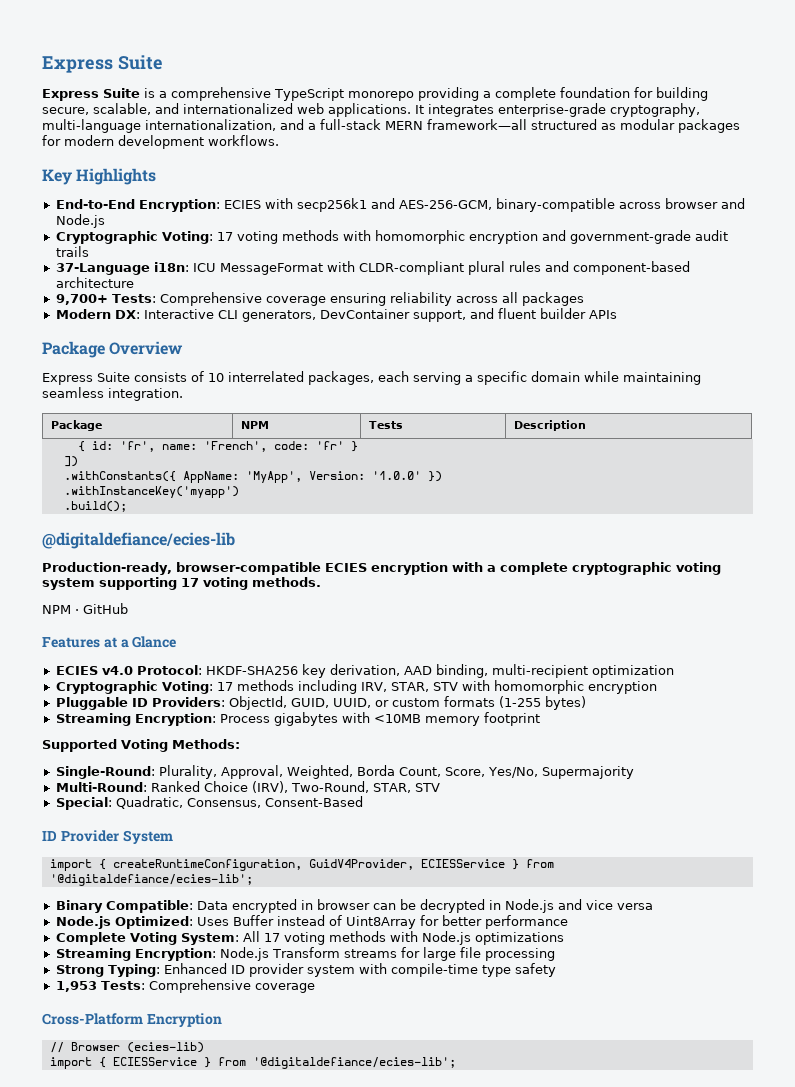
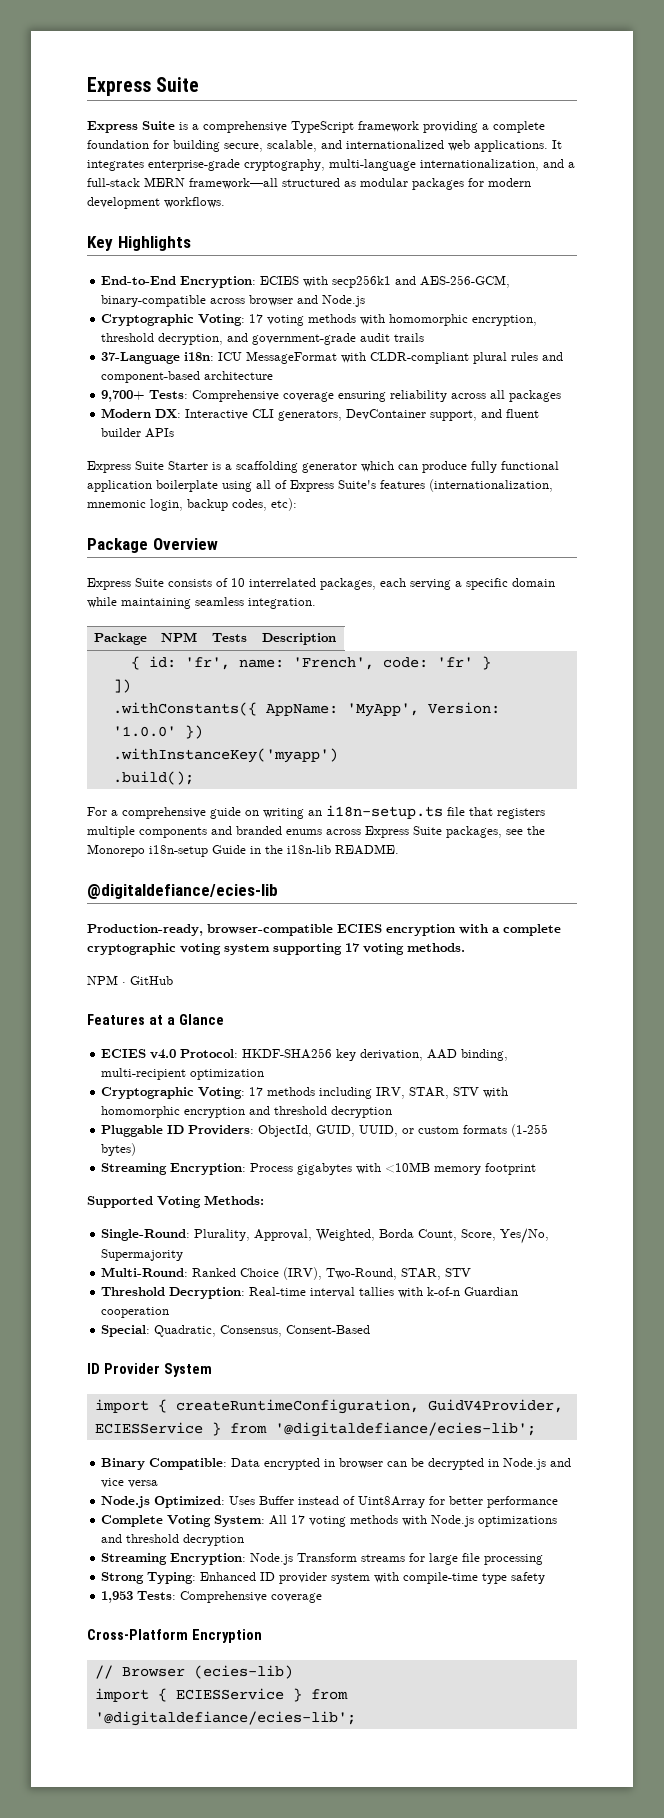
- Express Suite is a comprehensive TypeScript monorepo providing a complete foundation for building secure, scalable, and internationalized web applications.
+ Express Suite is a comprehensive TypeScript framework providing a complete foundation for building secure, scalable, and internationalized web applications.
- Cryptographic Voting: 17 voting methods with homomorphic encryption and government-grade audit trails
+ Cryptographic Voting: 17 voting methods with homomorphic encryption, threshold decryption, and government-grade audit trails
+ Express Suite Starter is a scaffolding generator which can produce fully functional application boilerplate using all of Express Suite's features (internationalization, mnemonic login, backup codes, etc):
+ For a comprehensive guide on writing an i18n-setup.ts file that registers multiple components and branded enums across Express Suite packages, see the Monorepo i18n-setup Guide in the i18n-lib README.
- Cryptographic Voting: 17 methods including IRV, STAR, STV with homomorphic encryption
+ Cryptographic Voting: 17 methods including IRV, STAR, STV with homomorphic encryption and threshold decryption
+ Threshold Decryption: Real-time interval tallies with k-of-n Guardian cooperation
- Complete Voting System: All 17 voting methods with Node.js optimizations
+ Complete Voting System: All 17 voting methods with Node.js optimizations and threshold decryption

